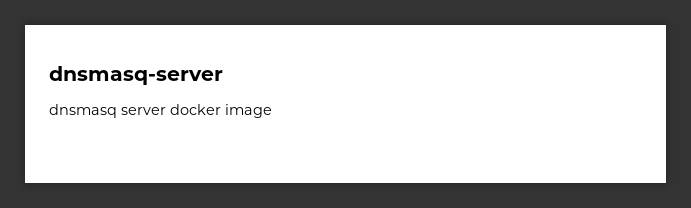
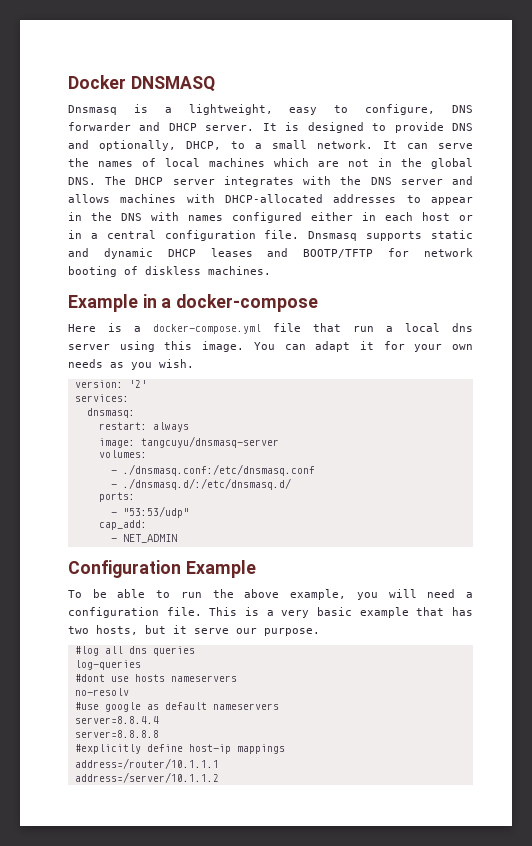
- dnsmasq-server
- dnsmasq server docker image
+ Docker DNSMASQ
+ Dnsmasq is a lightweight, easy to configure, DNS forwarder and DHCP server. It is designed to provide DNS and optionally, DHCP, to a small network. It can serve the names of local machines which are not in the global DNS. The DHCP server integrates with the DNS server and allows machines with DHCP-allocated addresses to appear in the DNS with names configured either in each host or in a central configuration file. Dnsmasq supports static and dynamic DHCP leases and BOOTP/TFTP for network booting of diskless machines.
+ Example in a docker-compose
+ Here is a docker-compose.yml file that run a local dns server using this image. You can adapt it for your own needs as you wish.
+ version: '2'
+ services:
+ dnsmasq:
+ restart: always
+ image: tangcuyu/dnsmasq-server
+ volumes:
+ - ./dnsmasq.conf:/etc/dnsmasq.conf
+ - ./dnsmasq.d/:/etc/dnsmasq.d/
+ ports:
+ - "53:53/udp"
+ cap_add:
+ - NET_ADMIN
+ Configuration Example
+ To be able to run the above example, you will need a configuration file. This is a very basic example that has two hosts, but it serve our purpose.
+ #log all dns queries
+ log-queries
+ #dont use hosts nameservers
+ no-resolv
+ #use google as default nameservers
+ server=8.8.4.4
+ server=8.8.8.8
+ #explicitly define host-ip mappings
+ address=/router/10.1.1.1
+ address=/server/10.1.1.2

